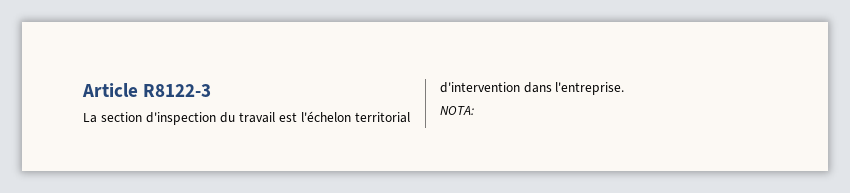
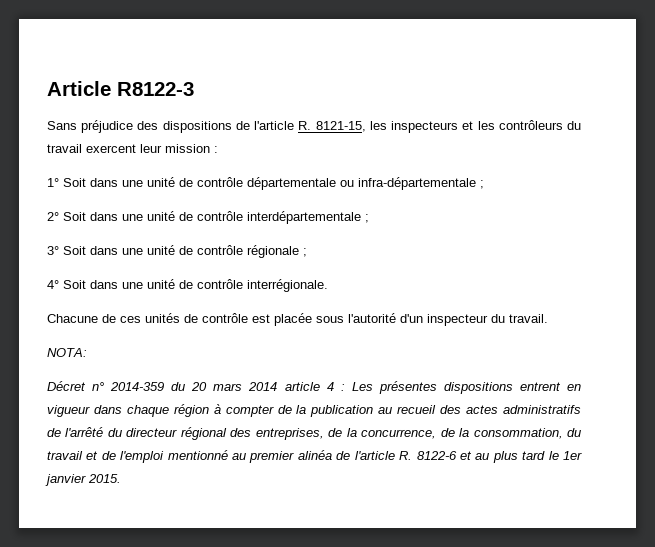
- La section d'inspection du travail est l'échelon territorial d'intervention dans l'entreprise.
+ Sans préjudice des dispositions de l'article R. 8121-15, les inspecteurs et les contrôleurs du travail exercent leur mission :
+ 1° Soit dans une unité de contrôle départementale ou infra-départementale ;
+ 2° Soit dans une unité de contrôle interdépartementale ;
+ 3° Soit dans une unité de contrôle régionale ;
+ 4° Soit dans une unité de contrôle interrégionale.
+ Chacune de ces unités de contrôle est placée sous l'autorité d'un inspecteur du travail.
  NOTA:
+ Décret n° 2014-359 du 20 mars 2014 article 4 : Les présentes dispositions entrent en vigueur dans chaque région à compter de la publication au recueil des actes administratifs de l'arrêté du directeur régional des entreprises, de la concurrence, de la consommation, du travail et de l'emploi mentionné au premier alinéa de l'article R. 8122-6 et au plus tard le 1er janvier 2015.

